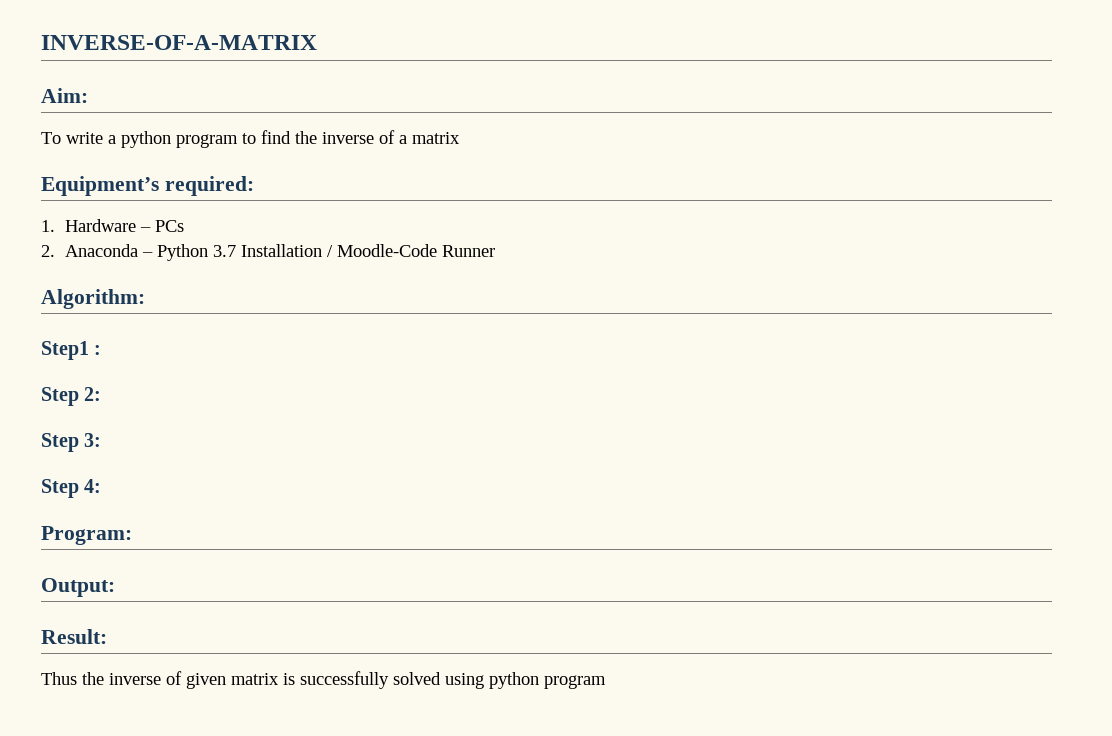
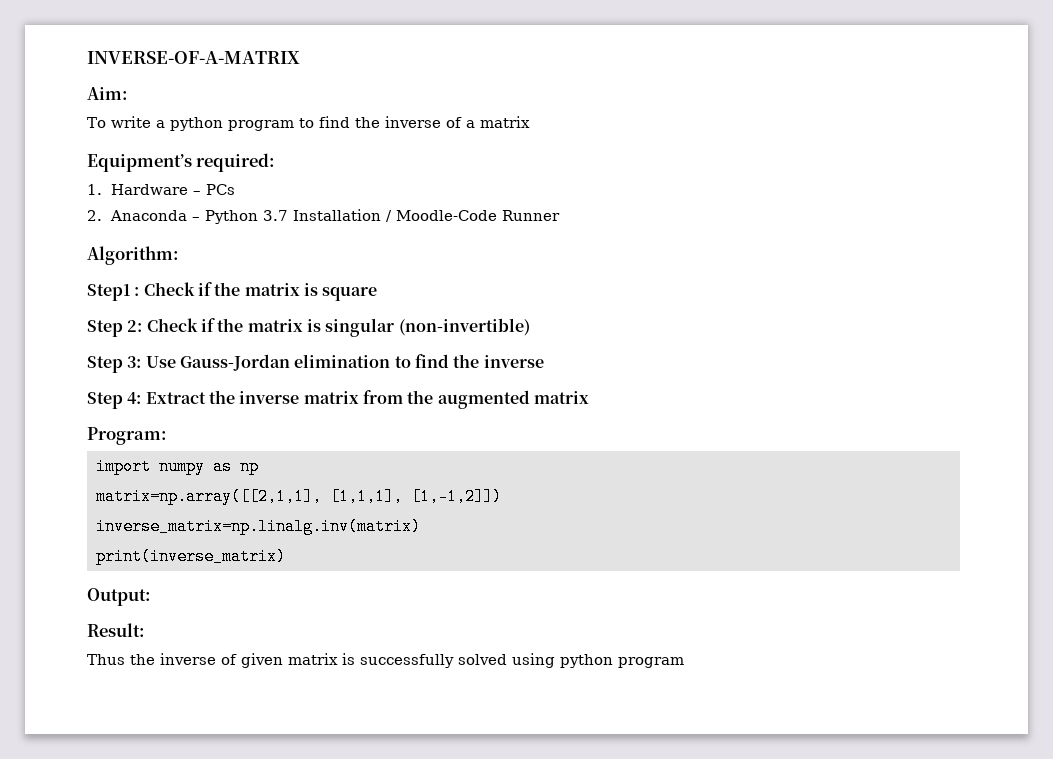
- Step1 :
- Step 2:
- Step 3:
- Step 4:
+ Step1 : Check if the matrix is square
+ Step 2: Check if the matrix is singular (non-invertible)
+ Step 3: Use Gauss-Jordan elimination to find the inverse
+ Step 4: Extract the inverse matrix from the augmented matrix
  Program:
+ import numpy as np
+ matrix=np.array([[2,1,1], [1,1,1], [1,-1,2]])
+ inverse_matrix=np.linalg.inv(matrix)
+ print(inverse_matrix)

